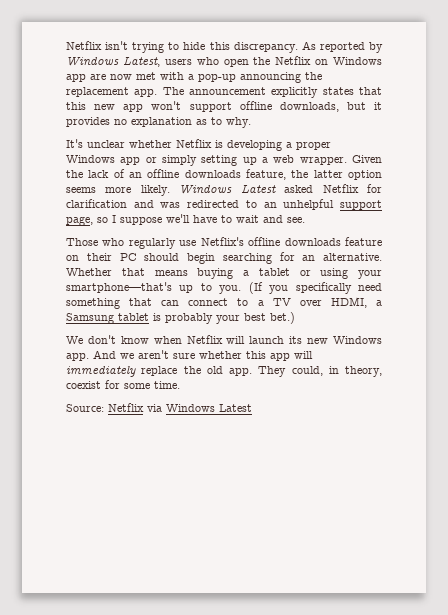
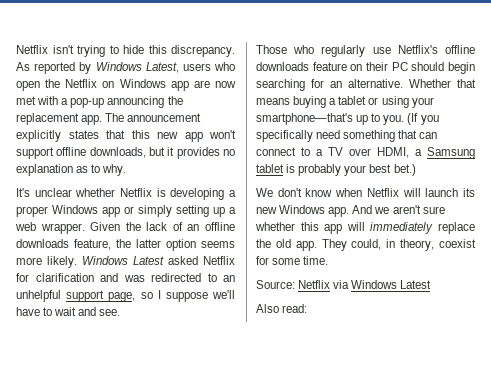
+ Also read:

